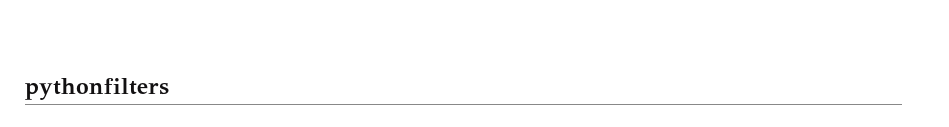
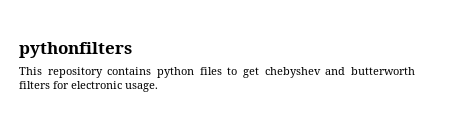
+ This repository contains python files to get chebyshev and butterworth filters for electronic usage.

